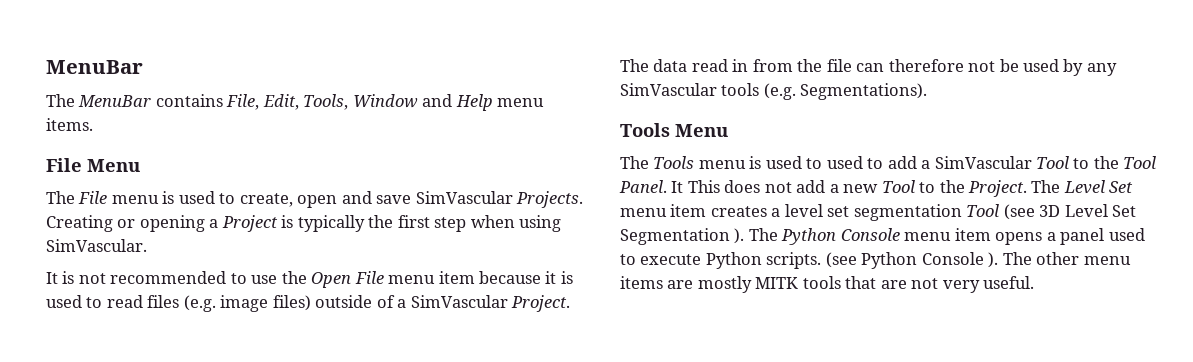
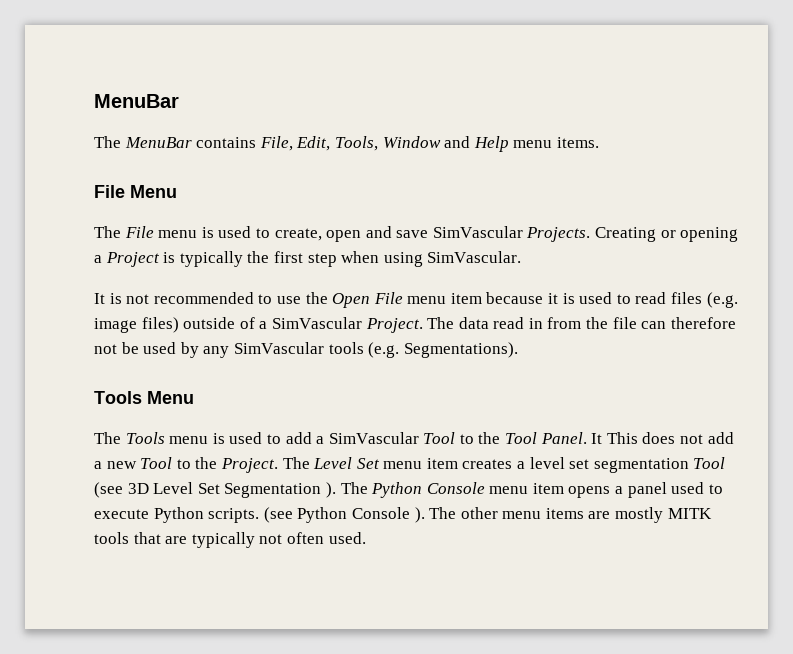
- The Tools menu is used to used to add a SimVascular Tool to the Tool Panel.
+ The Tools menu is used to add a SimVascular Tool to the Tool Panel.
- The other menu items are mostly MITK tools that are not very useful.
+ The other menu items are mostly MITK tools that are typically not often used.

